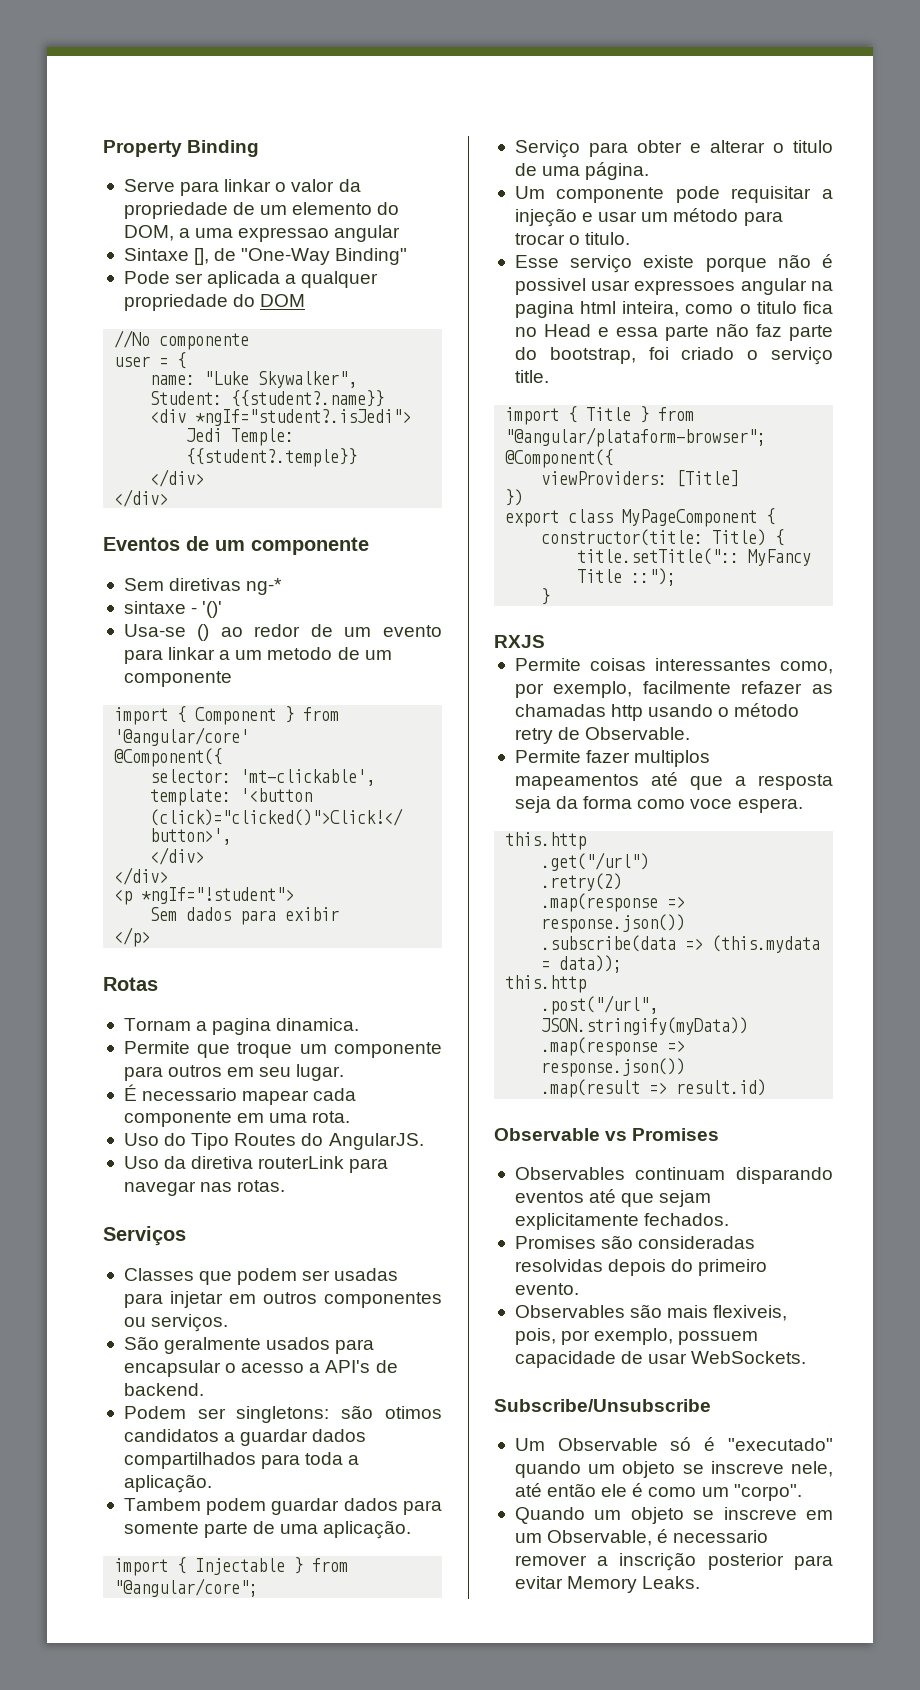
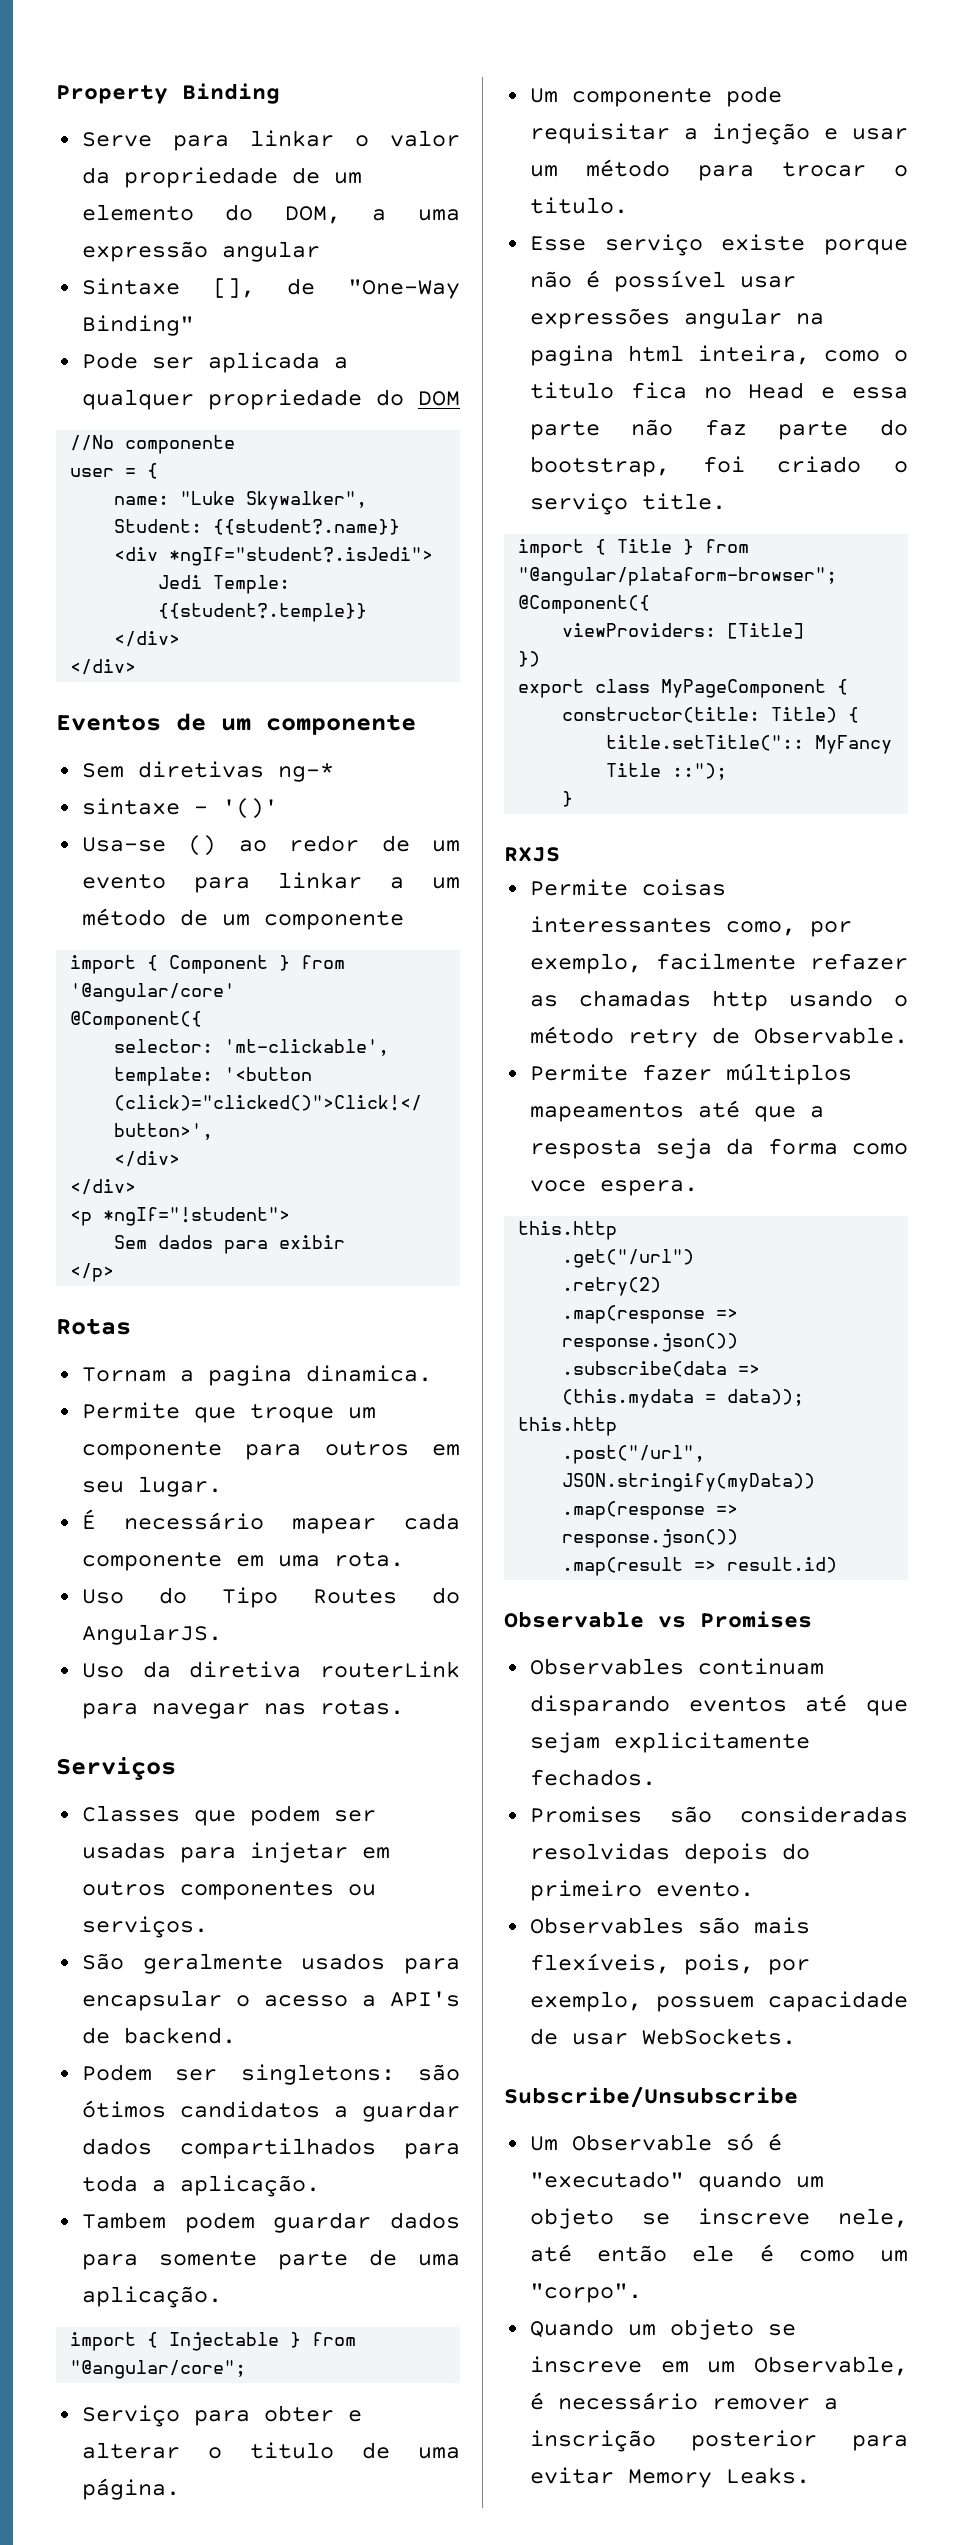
- Serve para linkar o valor da propriedade de um elemento do DOM, a uma expressao angular
+ Serve para linkar o valor da propriedade de um elemento do DOM, a uma expressão angular
- Usa-se () ao redor de um evento para linkar a um metodo de um componente
+ Usa-se () ao redor de um evento para linkar a um método de um componente
- É necessario mapear cada componente em uma rota.
+ É necessário mapear cada componente em uma rota.
- Podem ser singletons: são otimos candidatos a guardar dados compartilhados para toda a aplicação.
+ Podem ser singletons: são ótimos candidatos a guardar dados compartilhados para toda a aplicação.
- Esse serviço existe porque não é possivel usar expressoes angular na pagina html inteira, como o titulo fica no Head e essa parte não faz parte do bootstrap, foi criado o serviço title.
+ Esse serviço existe porque não é possível usar expressões angular na pagina html inteira, como o titulo fica no Head e essa parte não faz parte do bootstrap, foi criado o serviço title.
- Permite fazer multiplos mapeamentos até que a resposta seja da forma como voce espera.
+ Permite fazer múltiplos mapeamentos até que a resposta seja da forma como voce espera.
- Observables são mais flexiveis, pois, por exemplo, possuem capacidade de usar WebSockets.
+ Observables são mais flexíveis, pois, por exemplo, possuem capacidade de usar WebSockets.
- Quando um objeto se inscreve em um Observable, é necessario remover a inscrição posterior para evitar Memory Leaks.
+ Quando um objeto se inscreve em um Observable, é necessário remover a inscrição posterior para evitar Memory Leaks.

